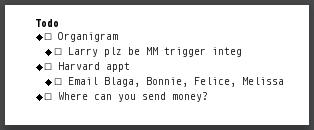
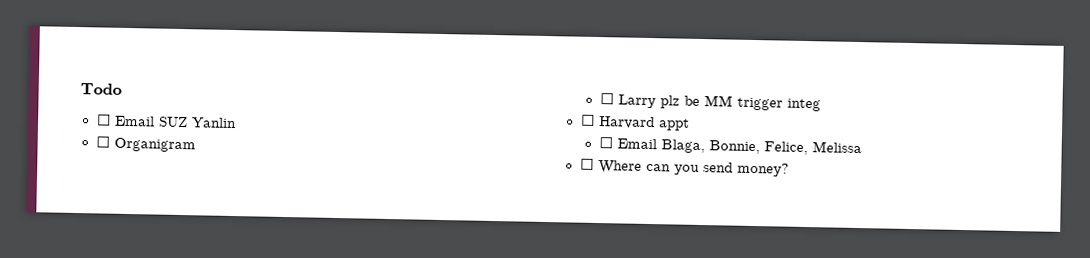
+ ☐ Email SUZ Yanlin

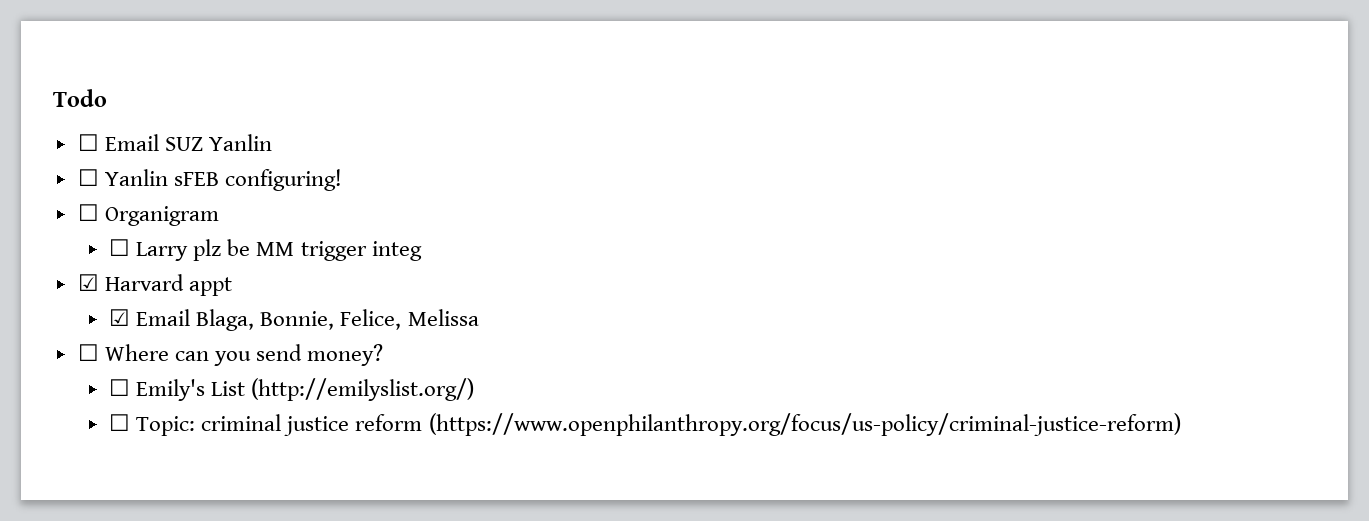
+ ☐ Yanlin sFEB configuring!
- ☐ Harvard appt
+ ☑ Harvard appt
- ☐ Email Blaga, Bonnie, Felice, Melissa
+ ☑ Email Blaga, Bonnie, Felice, Melissa
+ ☐ Emily's List (http://emilyslist.org/)
+ ☐ Topic: criminal justice reform (https://www.openphilanthropy.org/focus/us-policy/criminal-justice-reform)

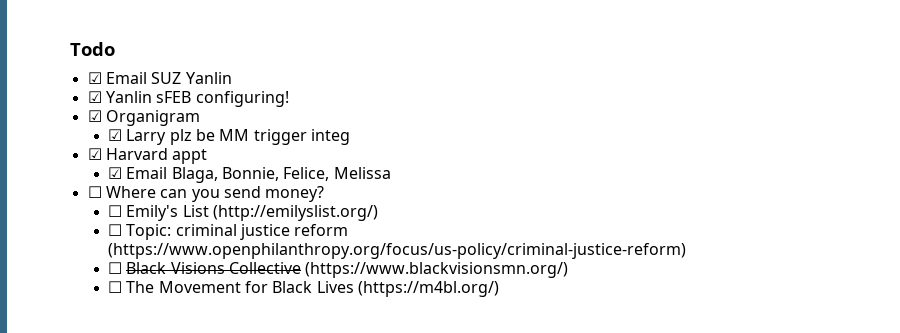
- ☐ Email SUZ Yanlin
+ ☑ Email SUZ Yanlin
- ☐ Yanlin sFEB configuring!
+ ☑ Yanlin sFEB configuring!
- ☐ Organigram
+ ☑ Organigram
- ☐ Larry plz be MM trigger integ
+ ☑ Larry plz be MM trigger integ
+ ☐ Black Visions Collective (https://www.blackvisionsmn.org/)
+ ☐ The Movement for Black Lives (https://m4bl.org/)

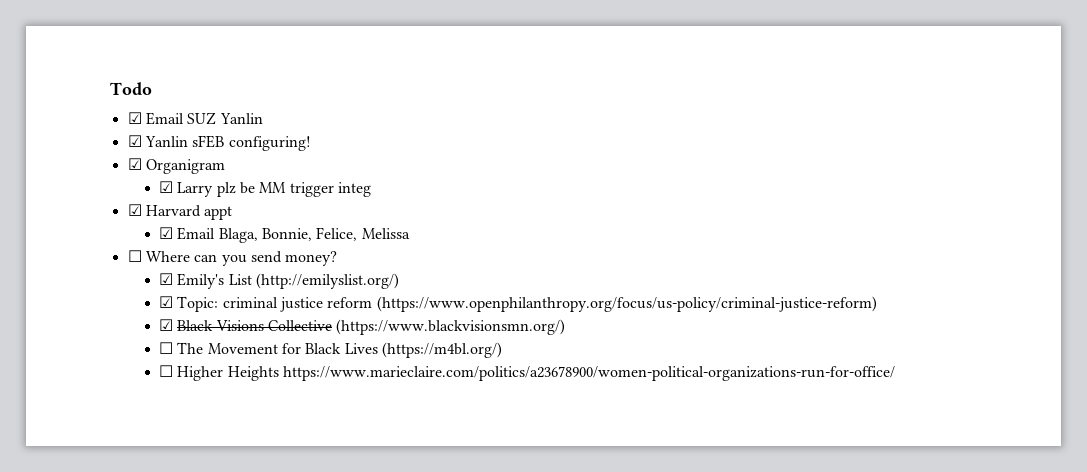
- ☐ Emily's List (http://emilyslist.org/)
+ ☑ Emily's List (http://emilyslist.org/)
- ☐ Topic: criminal justice reform (https://www.openphilanthropy.org/focus/us-policy/criminal-justice-reform)
+ ☑ Topic: criminal justice reform (https://www.openphilanthropy.org/focus/us-policy/criminal-justice-reform)
- ☐ Black Visions Collective (https://www.blackvisionsmn.org/)
+ ☑ Black Visions Collective (https://www.blackvisionsmn.org/)
+ ☐ Higher Heights https://www.marieclaire.com/politics/a23678900/women-political-organizations-run-for-office/

